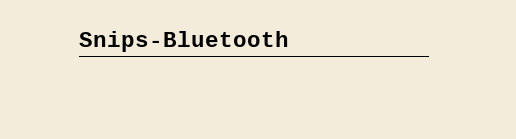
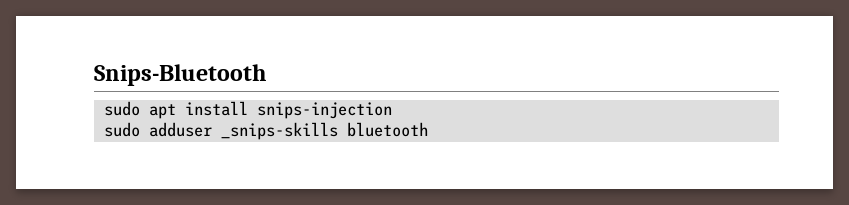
+ sudo apt install snips-injection
+ sudo adduser _snips-skills bluetooth

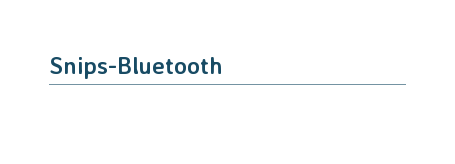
- sudo apt install snips-injection
- sudo adduser _snips-skills bluetooth

